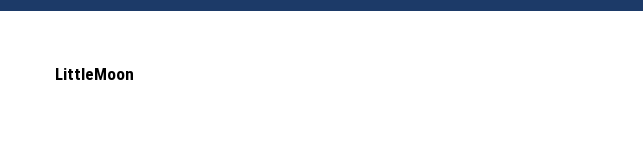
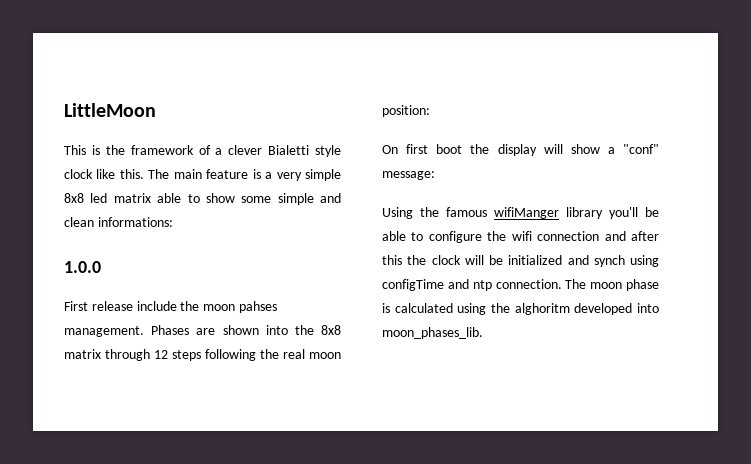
+ This is the framework of a clever Bialetti style clock like this. The main feature is a very simple 8x8 led matrix able to show some simple and clean informations:
+ 1.0.0
+ First release include the moon pahses management. Phases are shown into the 8x8 matrix through 12 steps following the real moon position:
+ On first boot the display will show a "conf" message:
+ Using the famous wifiManger library you'll be able to configure the wifi connection and after this the clock will be initialized and synch using configTime and ntp connection. The moon phase is calculated using the alghoritm developed into moon_phases_lib.

